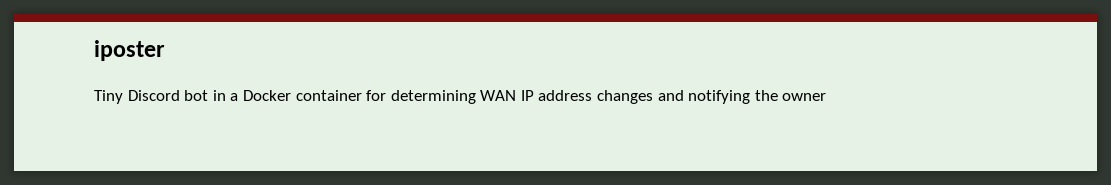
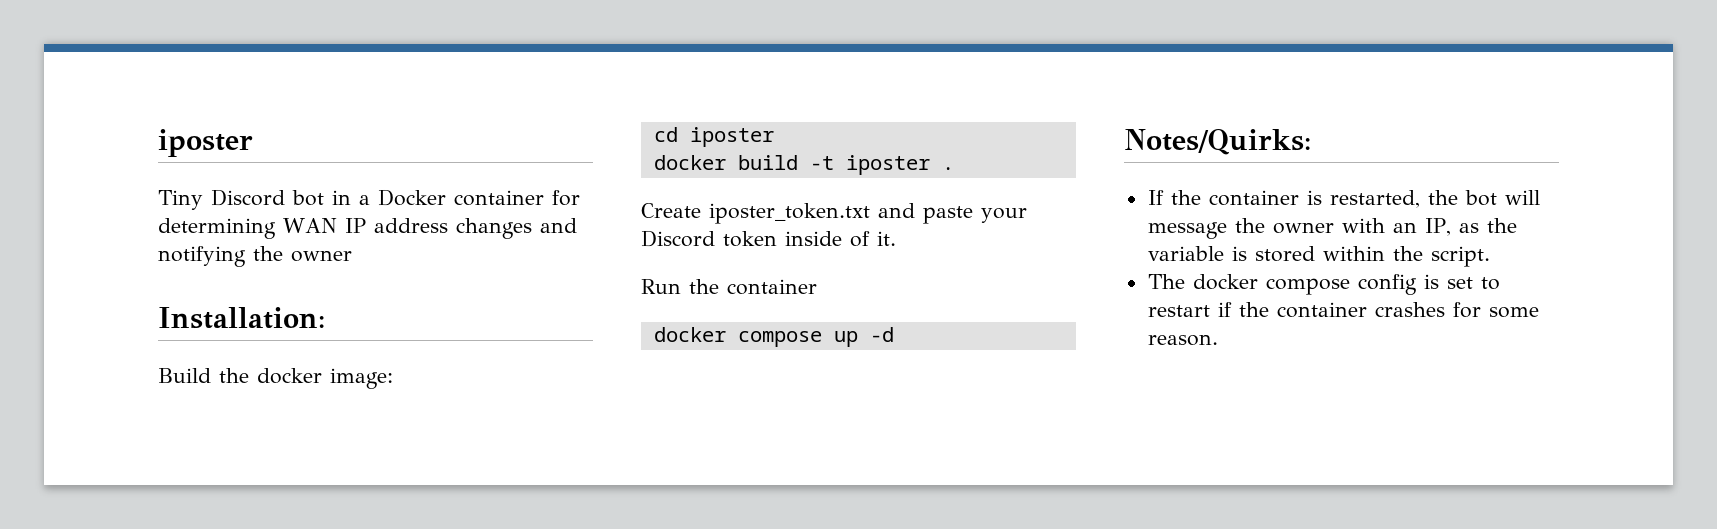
+ Installation:
+ Build the docker image:
+ cd iposter
+ docker build -t iposter .
+ Create iposter_token.txt and paste your Discord token inside of it.
+ Run the container
+ docker compose up -d
+ Notes/Quirks:
+ If the container is restarted, the bot will message the owner with an IP, as the variable is stored within the script.
+ The docker compose config is set to restart if the container crashes for some reason.

